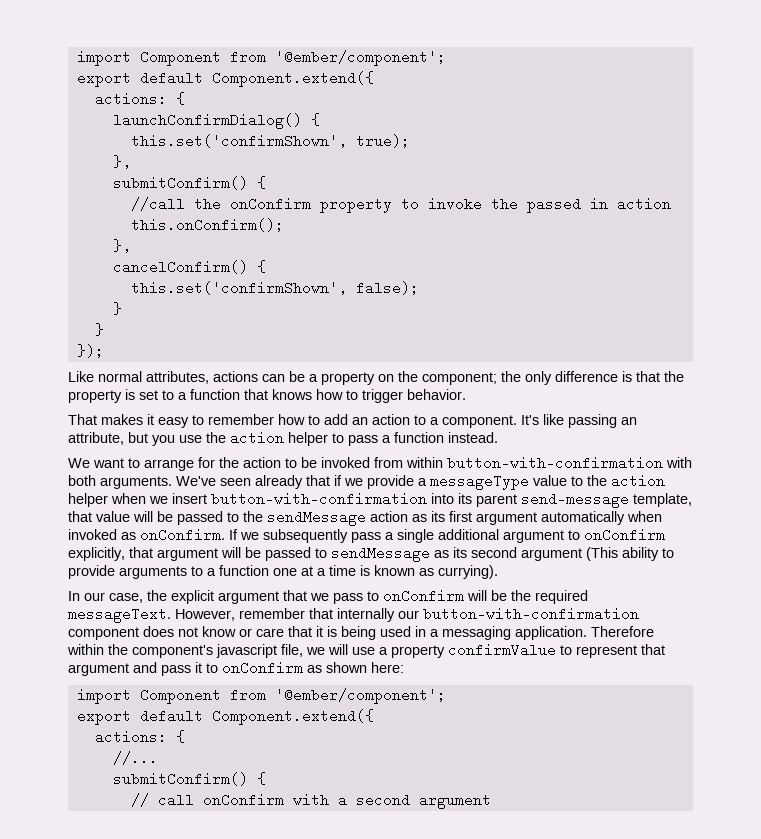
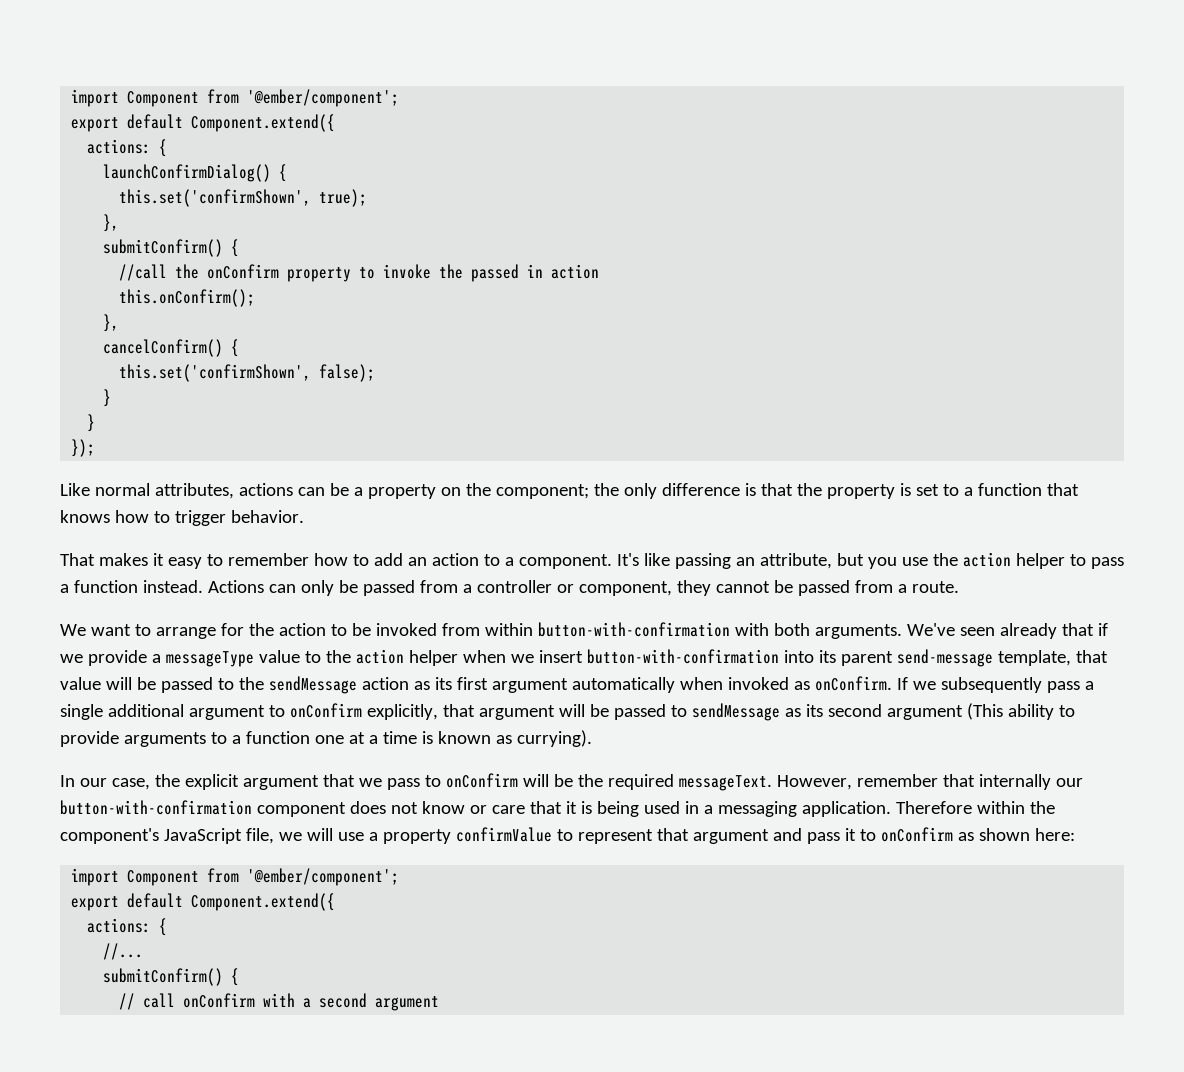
+ Actions can only be passed from a controller or component, they cannot be passed from a route.
- Therefore within the component's javascript file, we will use a property confirmValue to represent that argument and pass it to onConfirm as shown here:
+ Therefore within the component's JavaScript file, we will use a property confirmValue to represent that argument and pass it to onConfirm as shown here:

